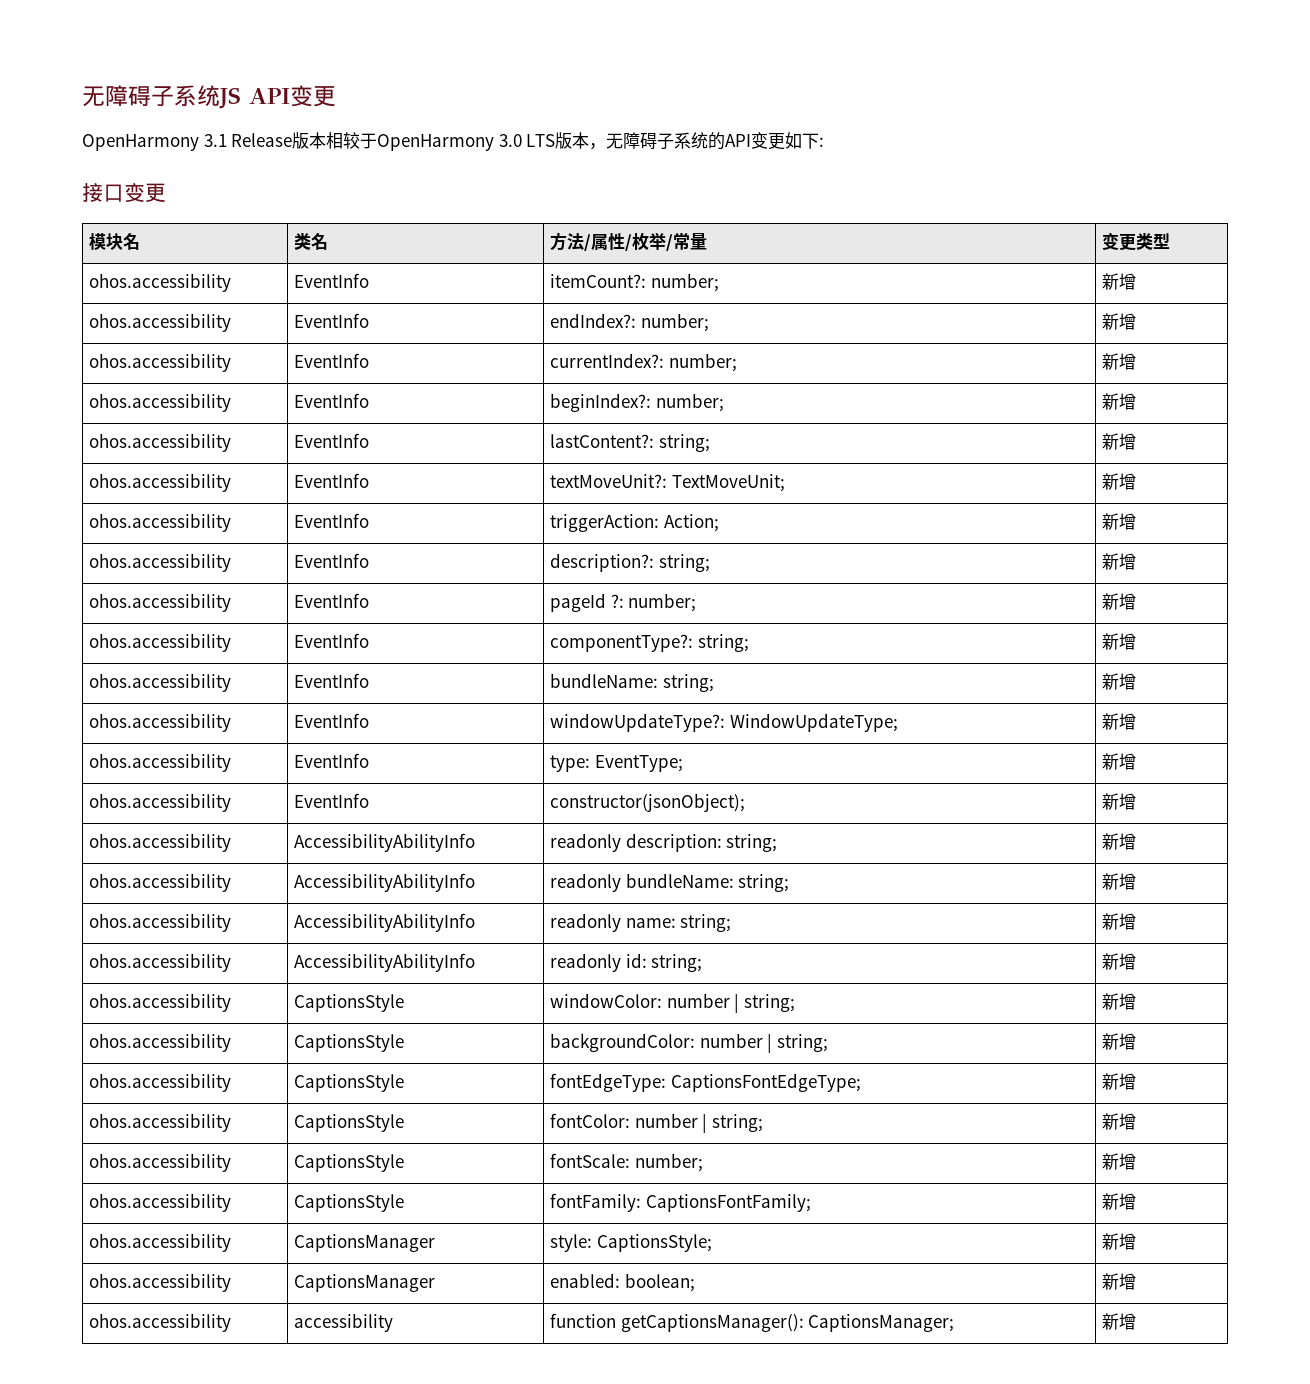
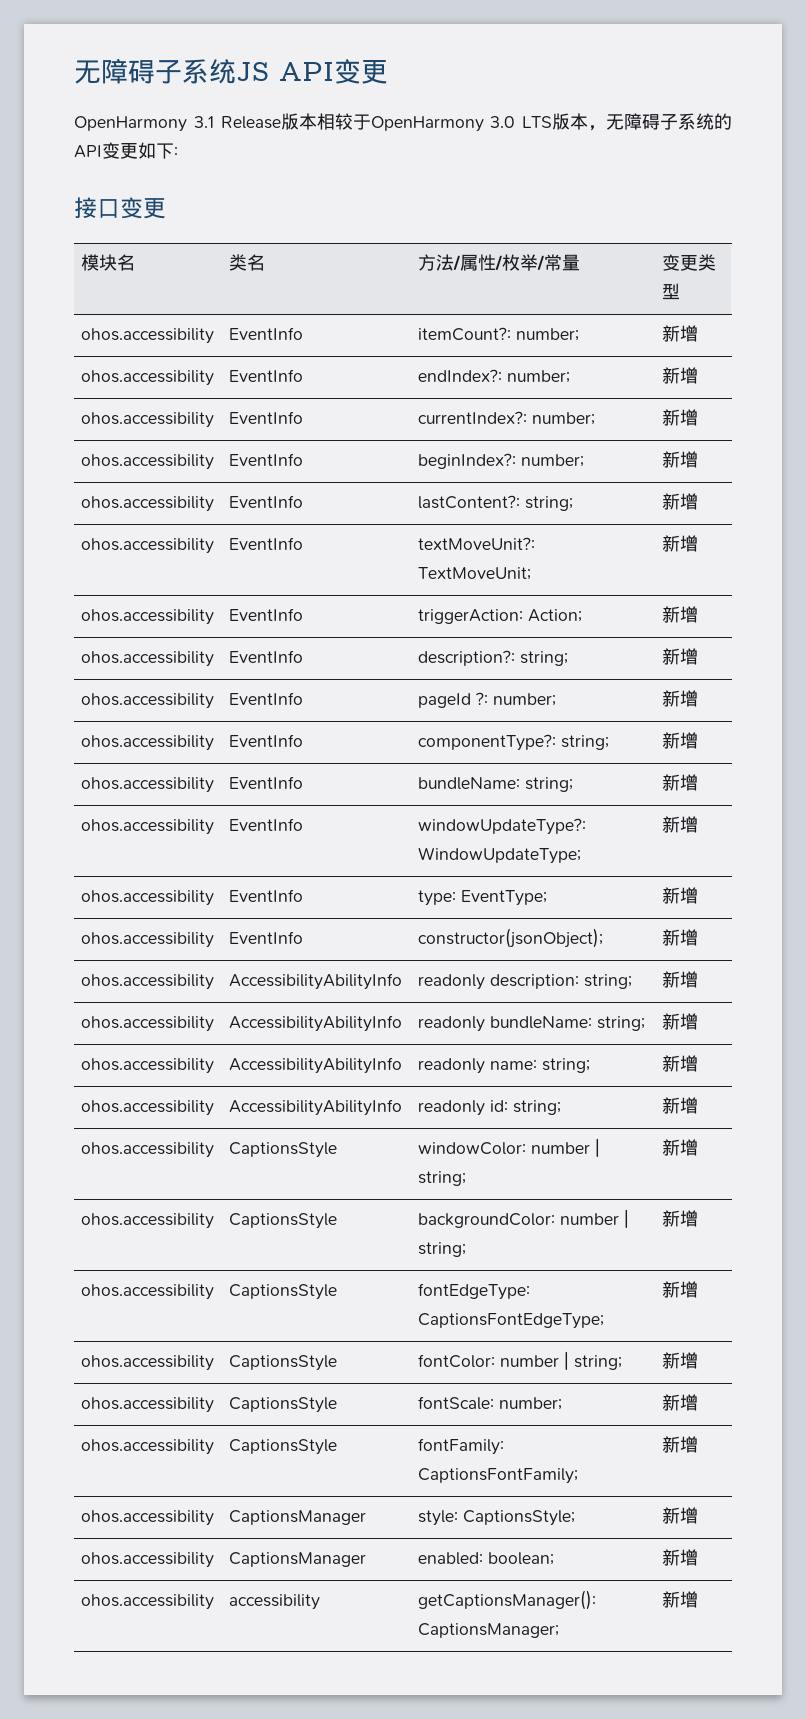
- ohos.accessibility | accessibility | function getCaptionsManager(): CaptionsManager; | 新增
+ ohos.accessibility | accessibility | getCaptionsManager(): CaptionsManager; | 新增

